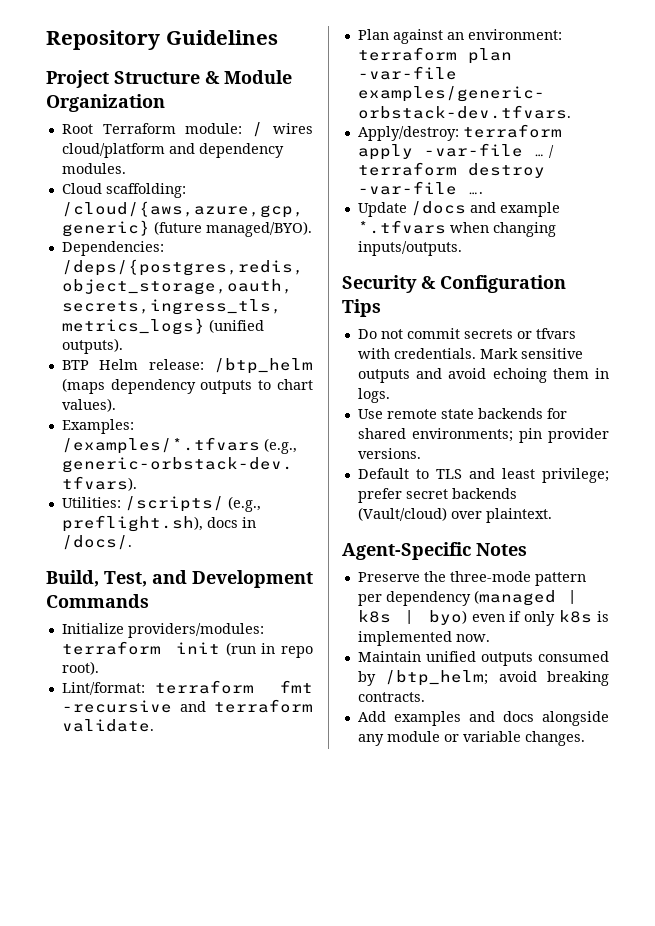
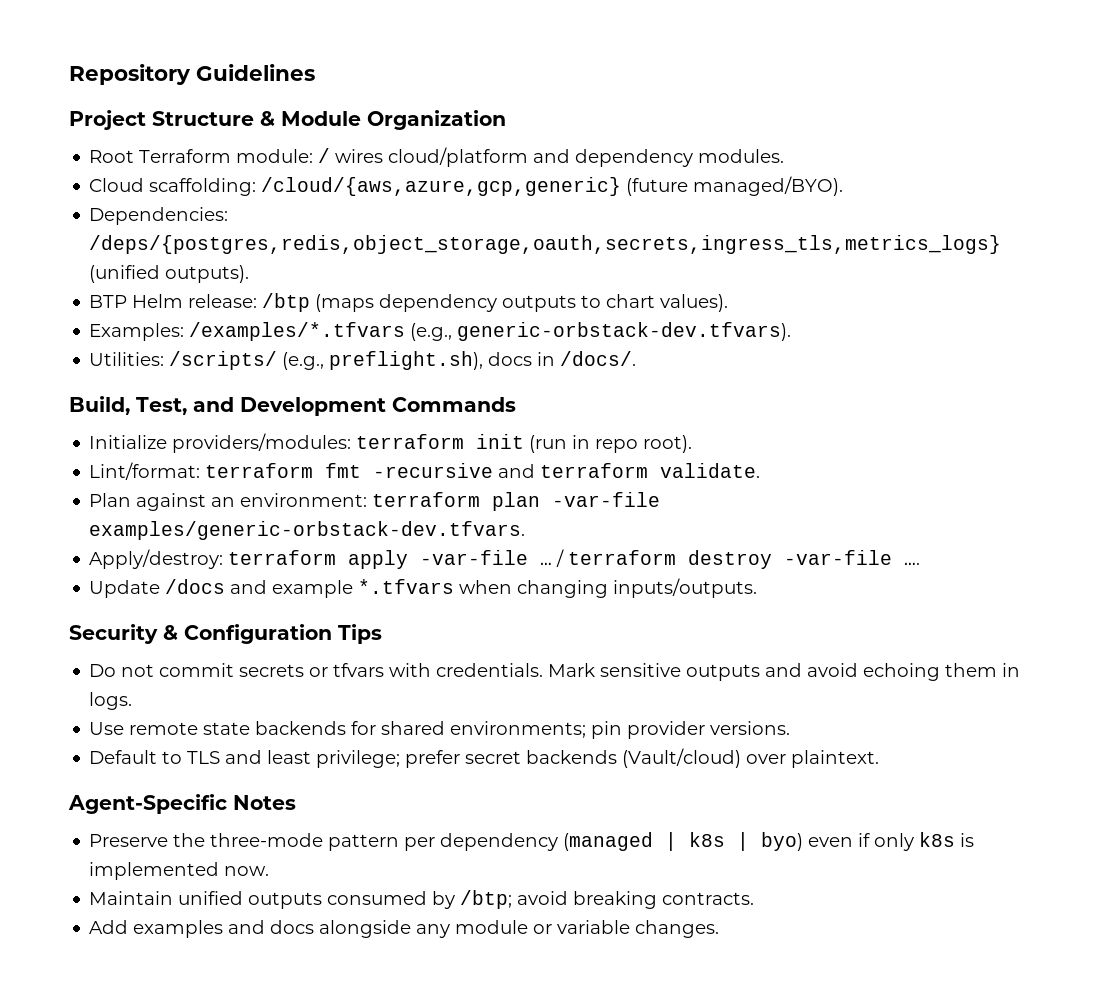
- BTP Helm release: /btp_helm (maps dependency outputs to chart values).
+ BTP Helm release: /btp (maps dependency outputs to chart values).
- Maintain unified outputs consumed by /btp_helm; avoid breaking contracts.
+ Maintain unified outputs consumed by /btp; avoid breaking contracts.

